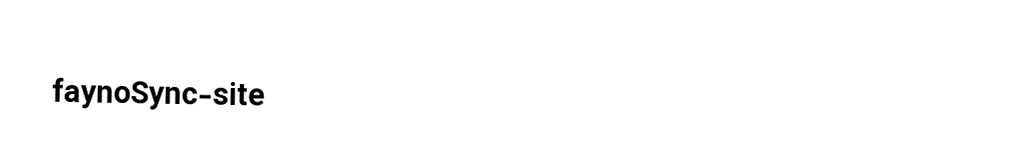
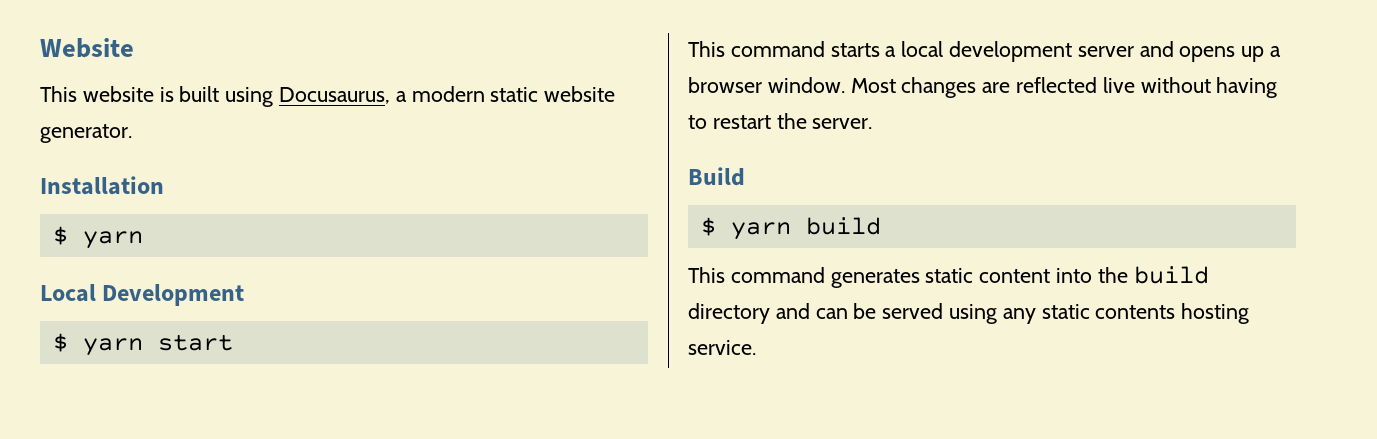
- faynoSync-site
+ Website
+ This website is built using Docusaurus, a modern static website generator.
+ Installation
+ $ yarn
+ Local Development
+ $ yarn start
+ This command starts a local development server and opens up a browser window. Most changes are reflected live without having to restart the server.
+ Build
+ $ yarn build
+ This command generates static content into the build directory and can be served using any static contents hosting service.

